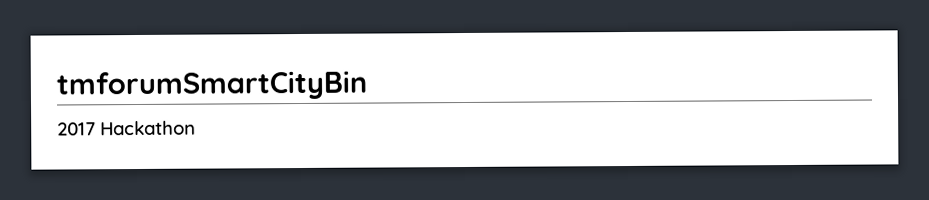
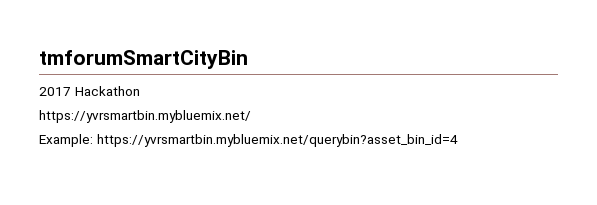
+ https://yvrsmartbin.mybluemix.net/
+ Example: https://yvrsmartbin.mybluemix.net/querybin?asset_bin_id=4

